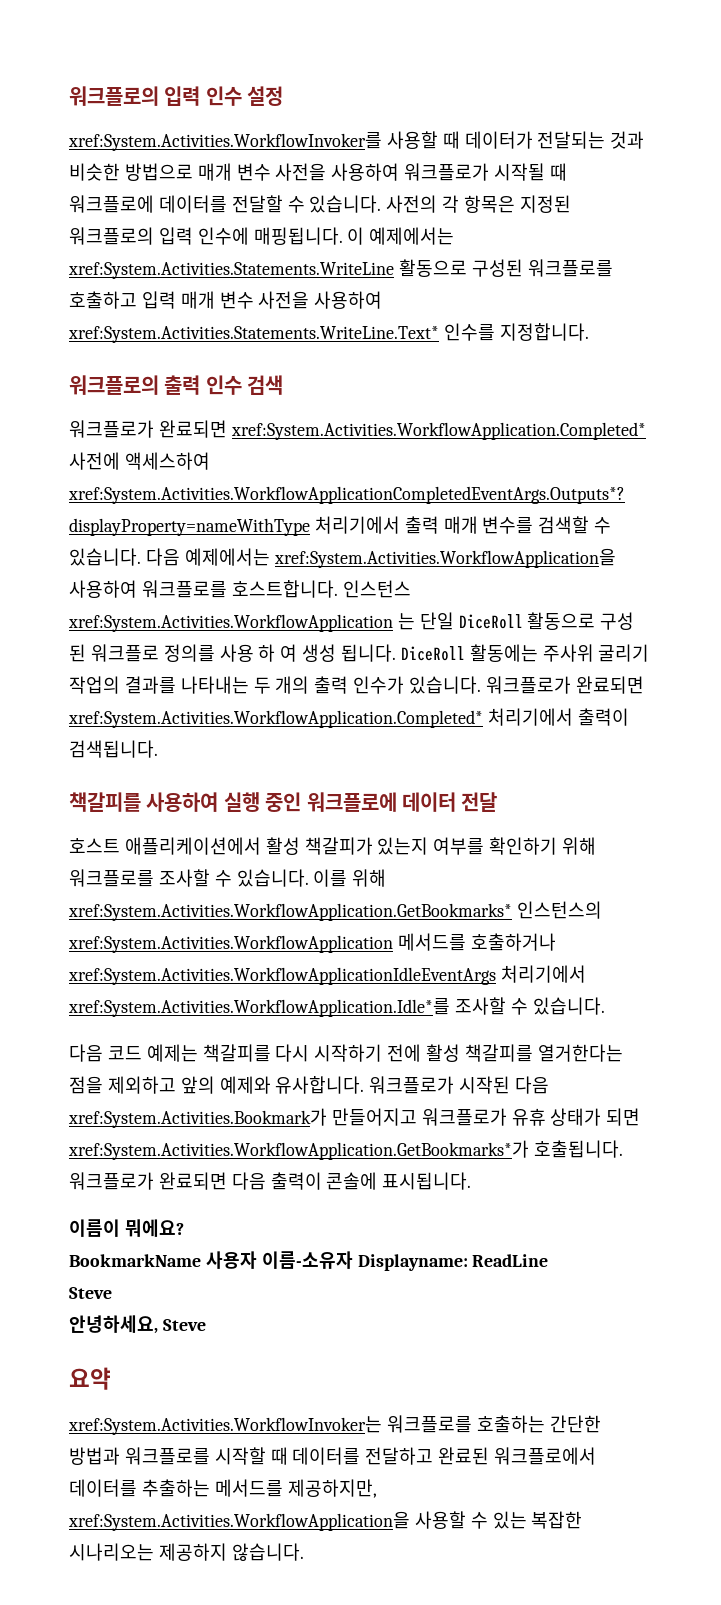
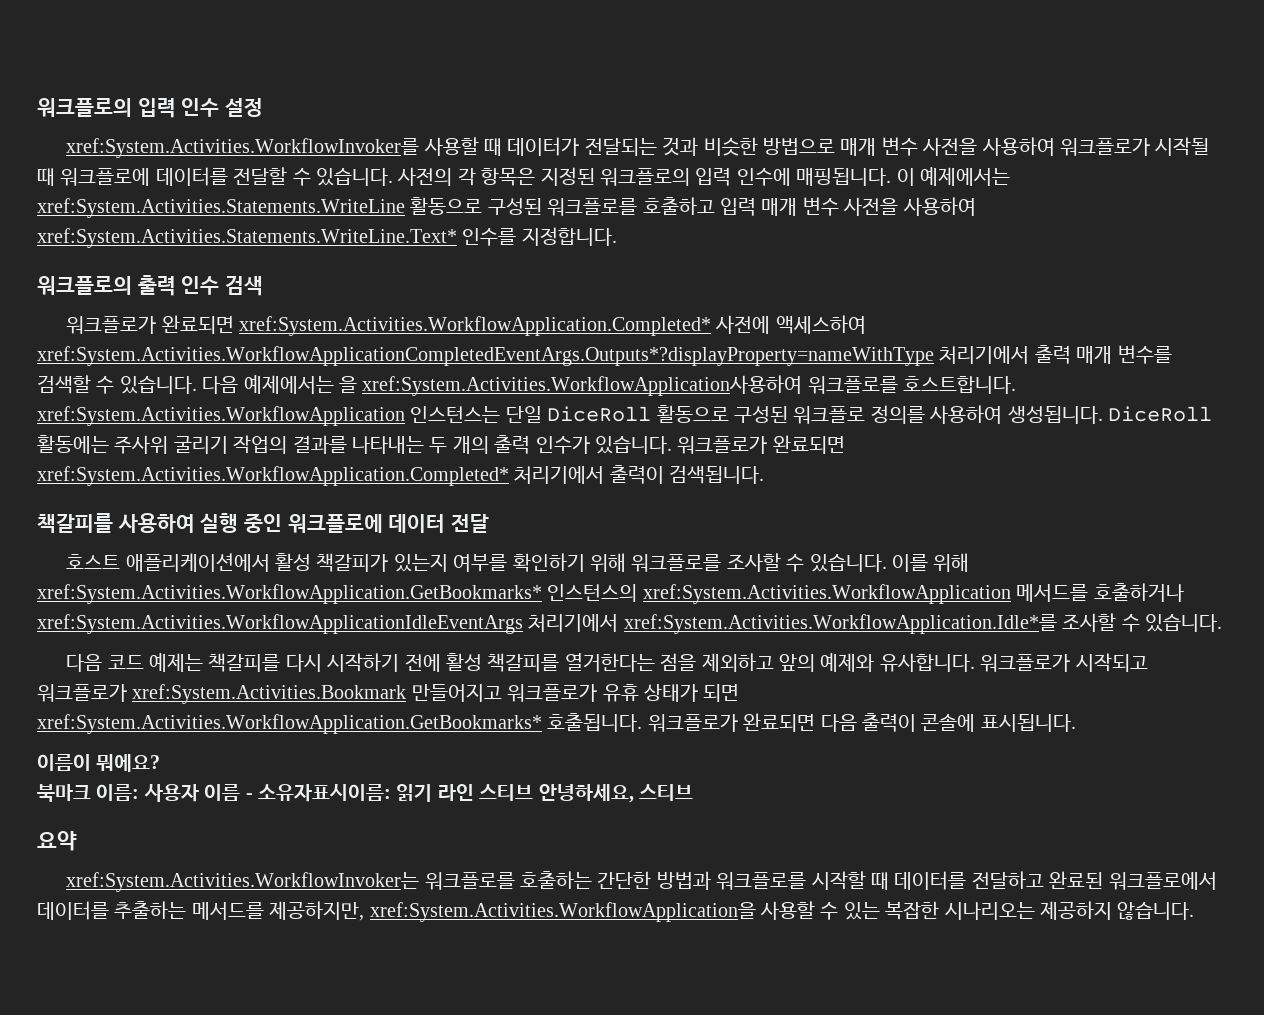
- 다음 예제에서는 xref:System.Activities.WorkflowApplication을 사용하여 워크플로를 호스트합니다. 인스턴스 xref:System.Activities.WorkflowApplication 는 단일 DiceRoll 활동으로 구성 된 워크플로 정의를 사용 하 여 생성 됩니다.
+ 다음 예제에서는 을 xref:System.Activities.WorkflowApplication사용하여 워크플로를 호스트합니다. xref:System.Activities.WorkflowApplication 인스턴스는 단일 DiceRoll 활동으로 구성된 워크플로 정의를 사용하여 생성됩니다.
- 워크플로가 시작된 다음 xref:System.Activities.Bookmark가 만들어지고 워크플로가 유휴 상태가 되면 xref:System.Activities.WorkflowApplication.GetBookmarks*가 호출됩니다.
+ 워크플로가 시작되고 워크플로가 xref:System.Activities.Bookmark 만들어지고 워크플로가 유휴 상태가 되면 xref:System.Activities.WorkflowApplication.GetBookmarks* 호출됩니다.
- BookmarkName 사용자 이름-소유자 Displayname: ReadLine
- Steve
- 안녕하세요, Steve
+ 북마크 이름: 사용자 이름 - 소유자표시이름: 읽기 라인 스티브 안녕하세요, 스티브

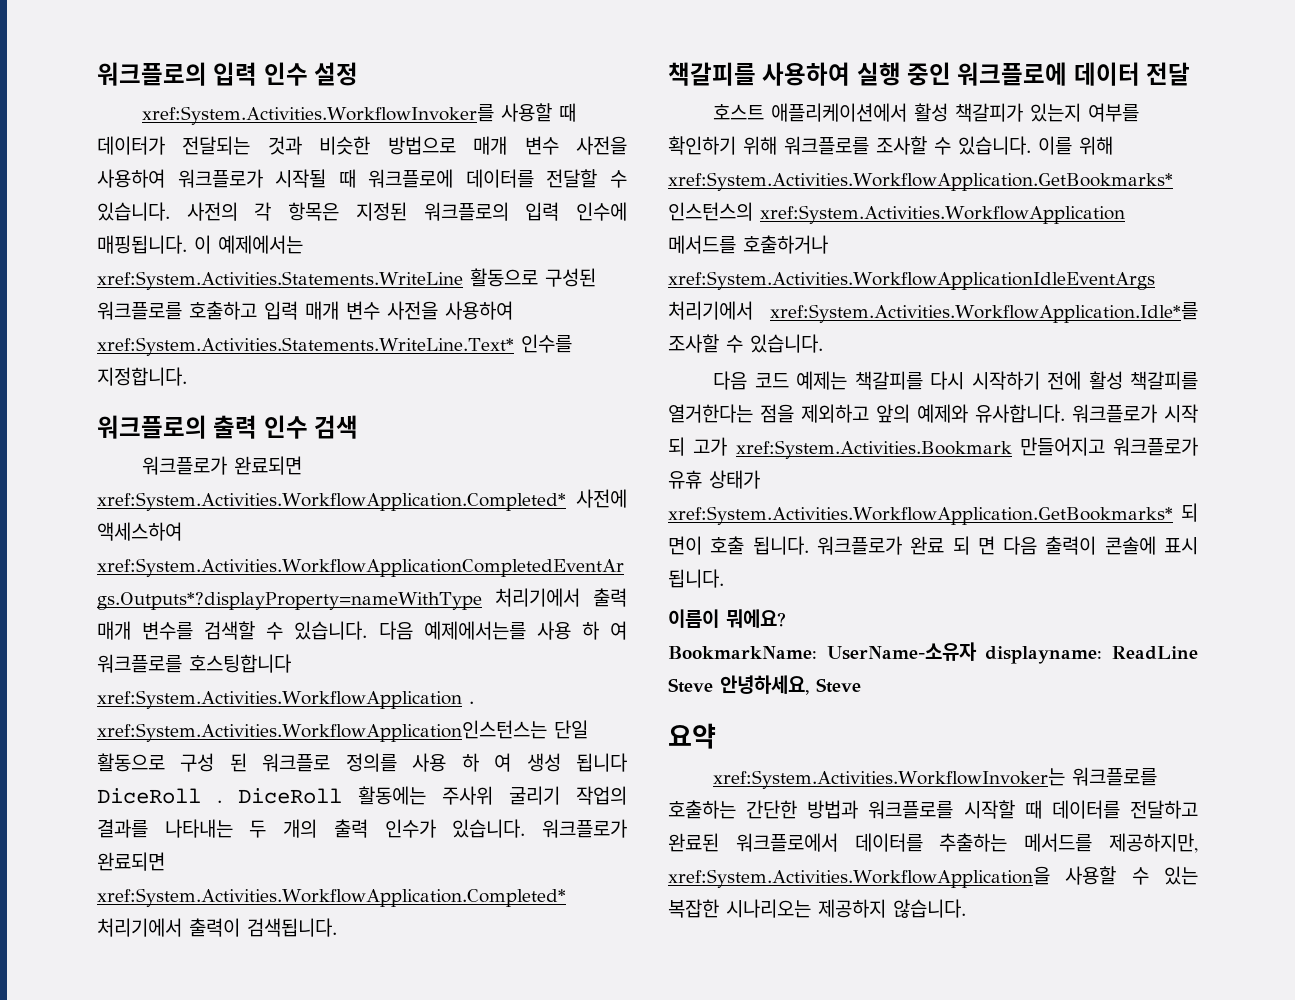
- 다음 예제에서는 을 xref:System.Activities.WorkflowApplication사용하여 워크플로를 호스트합니다. xref:System.Activities.WorkflowApplication 인스턴스는 단일 DiceRoll 활동으로 구성된 워크플로 정의를 사용하여 생성됩니다.
+ 다음 예제에서는를 사용 하 여 워크플로를 호스팅합니다 xref:System.Activities.WorkflowApplication . xref:System.Activities.WorkflowApplication인스턴스는 단일 활동으로 구성 된 워크플로 정의를 사용 하 여 생성 됩니다 DiceRoll .
- 워크플로가 시작되고 워크플로가 xref:System.Activities.Bookmark 만들어지고 워크플로가 유휴 상태가 되면 xref:System.Activities.WorkflowApplication.GetBookmarks* 호출됩니다. 워크플로가 완료되면 다음 출력이 콘솔에 표시됩니다.
+ 워크플로가 시작 되 고가 xref:System.Activities.Bookmark 만들어지고 워크플로가 유휴 상태가 xref:System.Activities.WorkflowApplication.GetBookmarks* 되 면이 호출 됩니다. 워크플로가 완료 되 면 다음 출력이 콘솔에 표시 됩니다.
- 북마크 이름: 사용자 이름 - 소유자표시이름: 읽기 라인 스티브 안녕하세요, 스티브
+ BookmarkName: UserName-소유자 displayname: ReadLine Steve 안녕하세요, Steve

